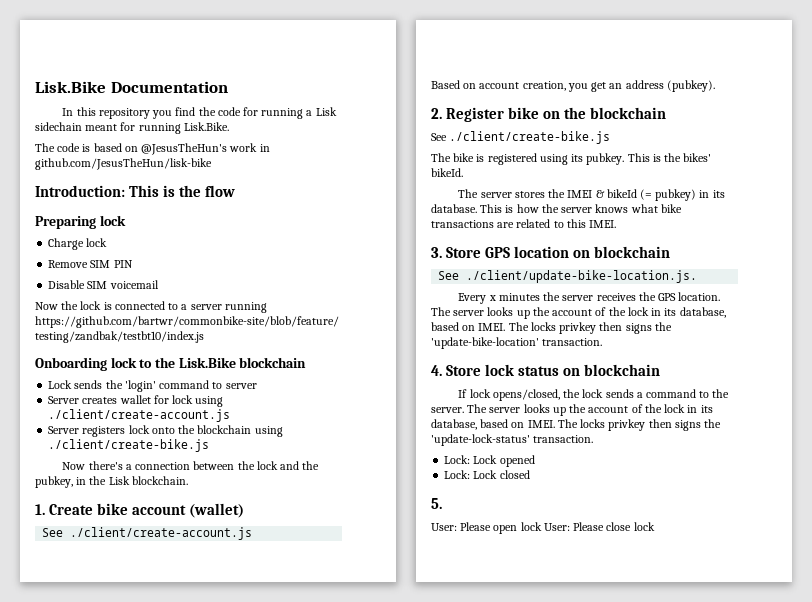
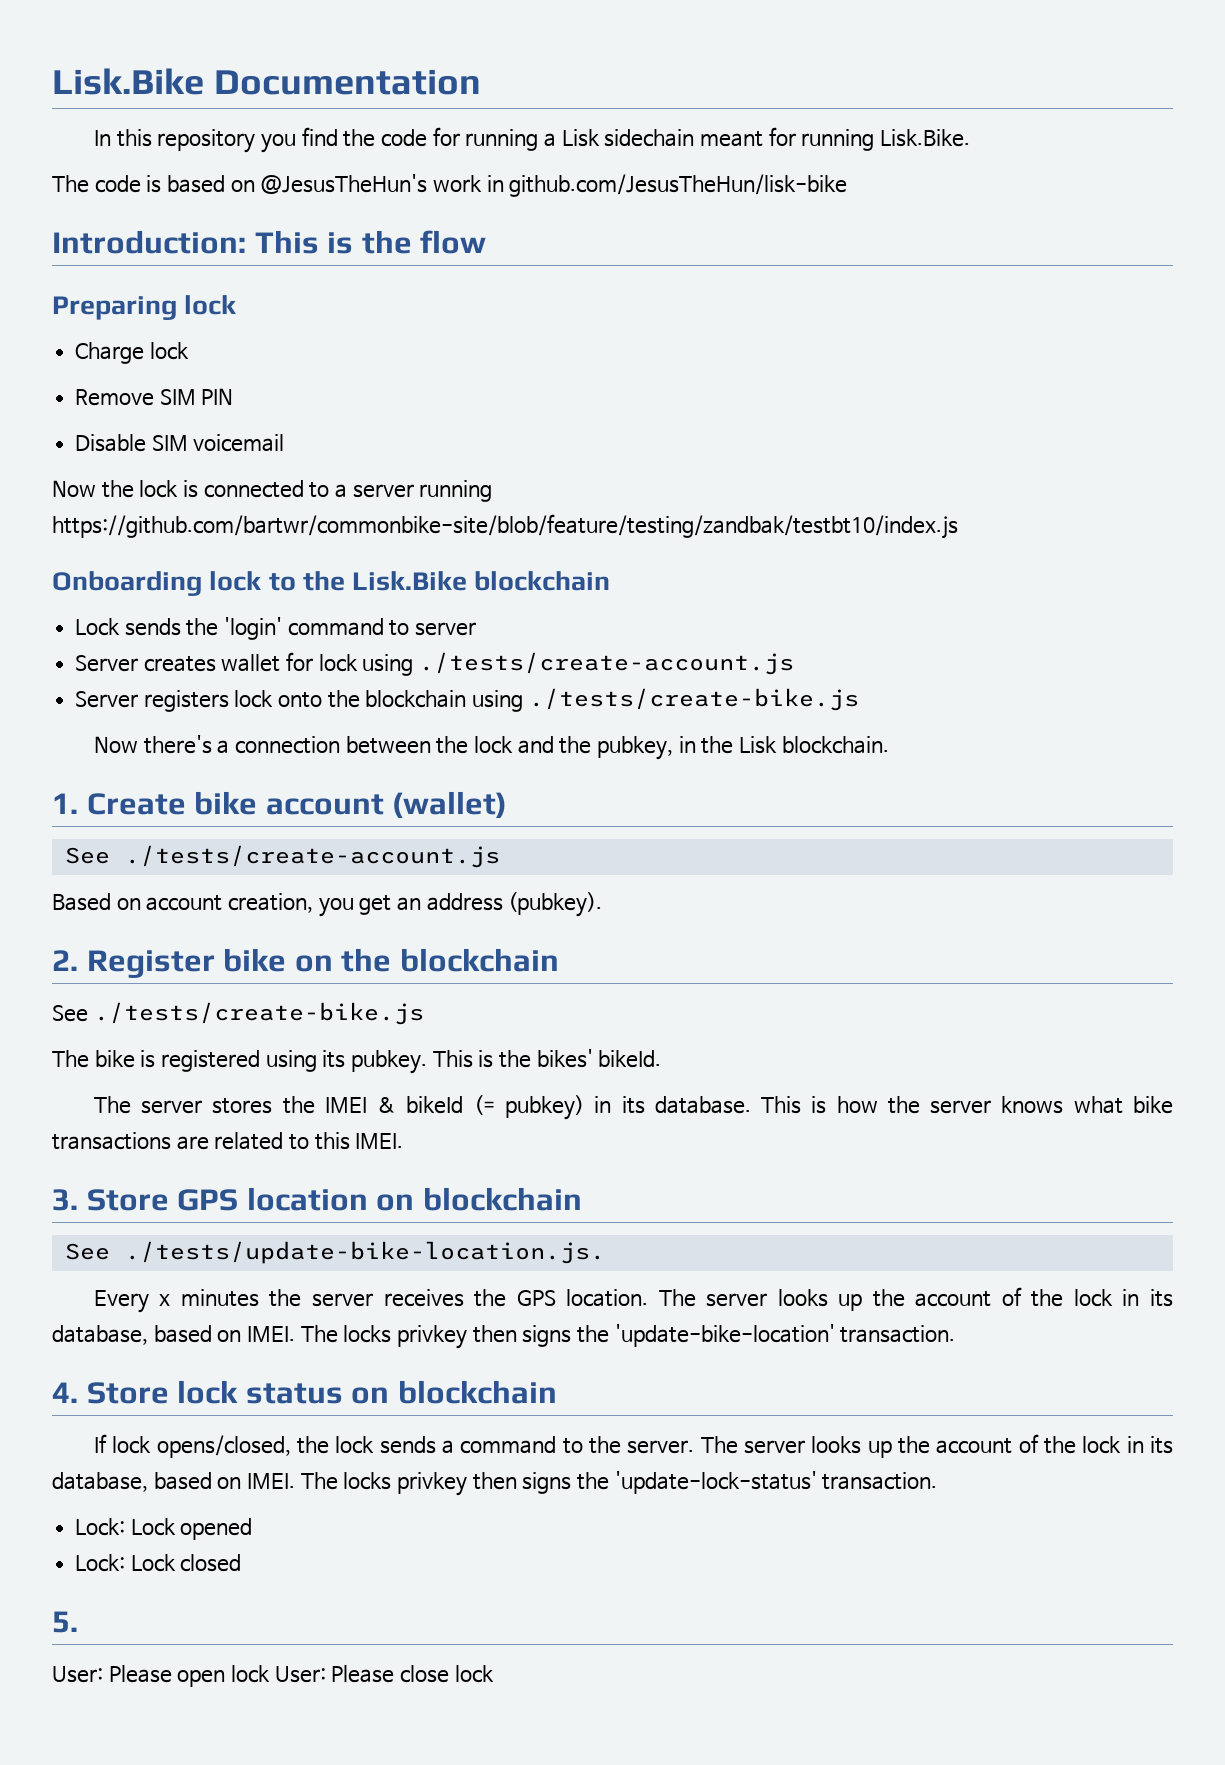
- Server creates wallet for lock using ./client/create-account.js
+ Server creates wallet for lock using ./tests/create-account.js
- Server registers lock onto the blockchain using ./client/create-bike.js
+ Server registers lock onto the blockchain using ./tests/create-bike.js
- See ./client/create-account.js
+ See ./tests/create-account.js
- See ./client/create-bike.js
+ See ./tests/create-bike.js
- See ./client/update-bike-location.js.
+ See ./tests/update-bike-location.js.

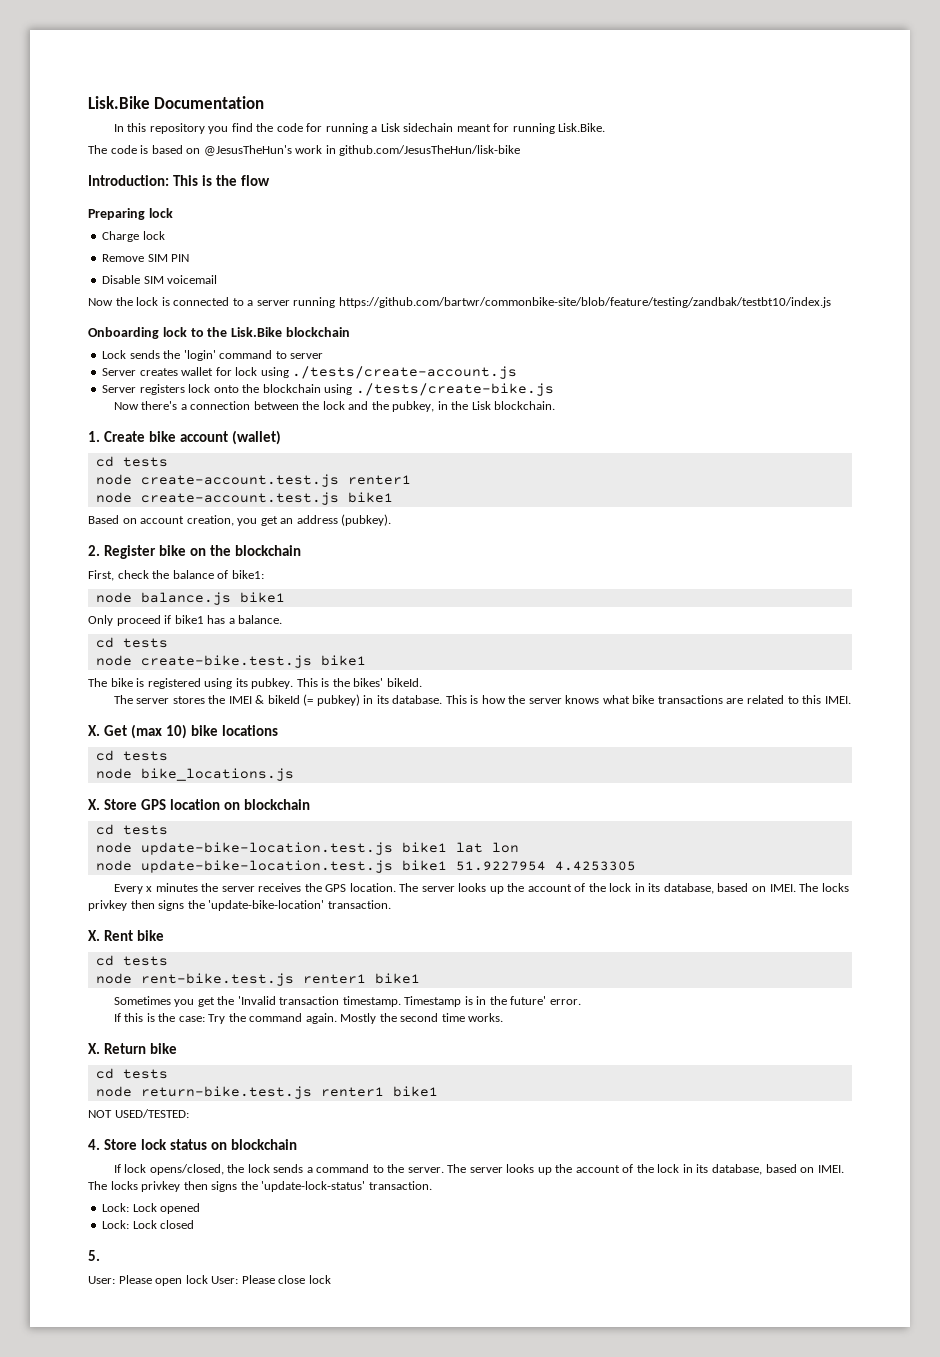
  1. Create bike account (wallet)
- See ./tests/create-account.js
+ cd tests
+ node create-account.test.js renter1
+ node create-account.test.js bike1
- See ./tests/create-bike.js
+ First, check the balance of bike1:
+ node balance.js bike1
+ Only proceed if bike1 has a balance.
+ cd tests
+ node create-bike.test.js bike1
- 3. Store GPS location on blockchain
- See ./tests/update-bike-location.js.
+ X. Get (max 10) bike locations
+ cd tests
+ node bike_locations.js
+ X. Store GPS location on blockchain
+ cd tests
+ node update-bike-location.test.js bike1 lat lon
+ node update-bike-location.test.js bike1 51.9227954 4.4253305
+ X. Rent bike
+ cd tests
+ node rent-bike.test.js renter1 bike1
+ Sometimes you get the 'Invalid transaction timestamp. Timestamp is in the future' error.
+ If this is the case: Try the command again. Mostly the second time works.
+ X. Return bike
+ cd tests
+ node return-bike.test.js renter1 bike1
+ NOT USED/TESTED:

